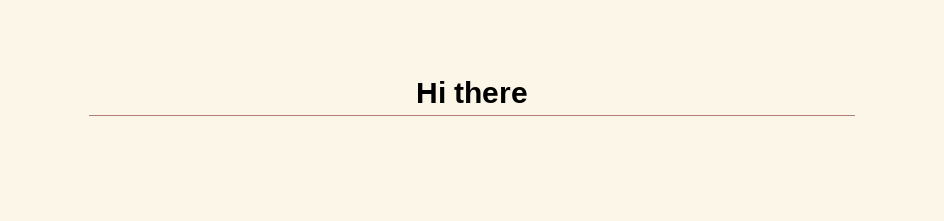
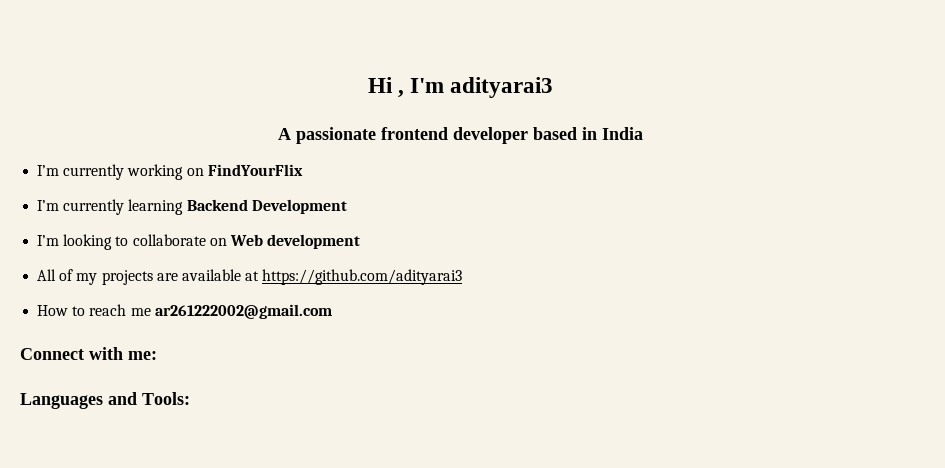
- Hi there
+ Hi , I'm adityarai3
+ A passionate frontend developer based in India
+ I’m currently working on FindYourFlix
+ I’m currently learning Backend Development
+ I’m looking to collaborate on Web development
+ All of my projects are available at https://github.com/adityarai3
+ How to reach me ar261222002@gmail.com
+ Connect with me:
+ Languages and Tools:

